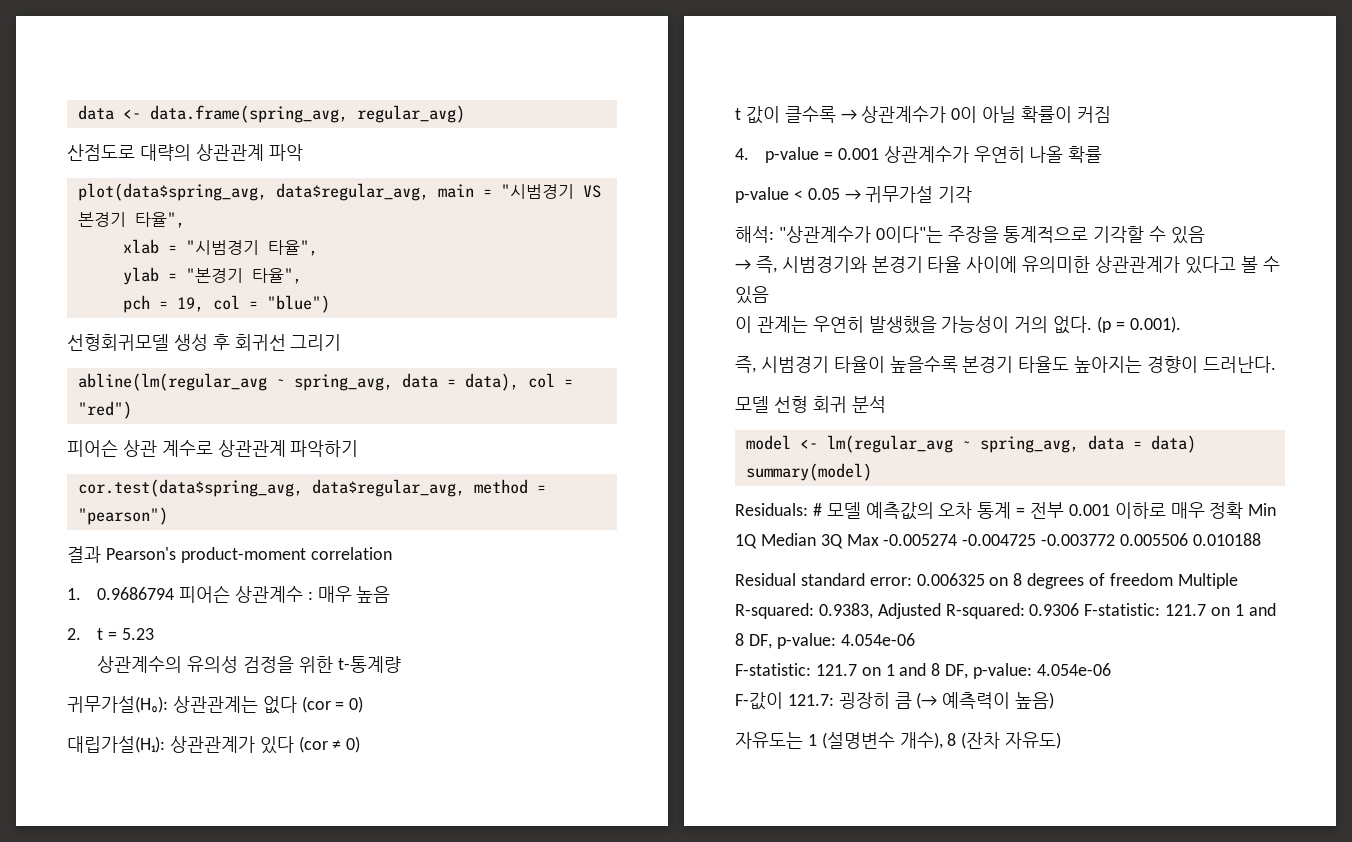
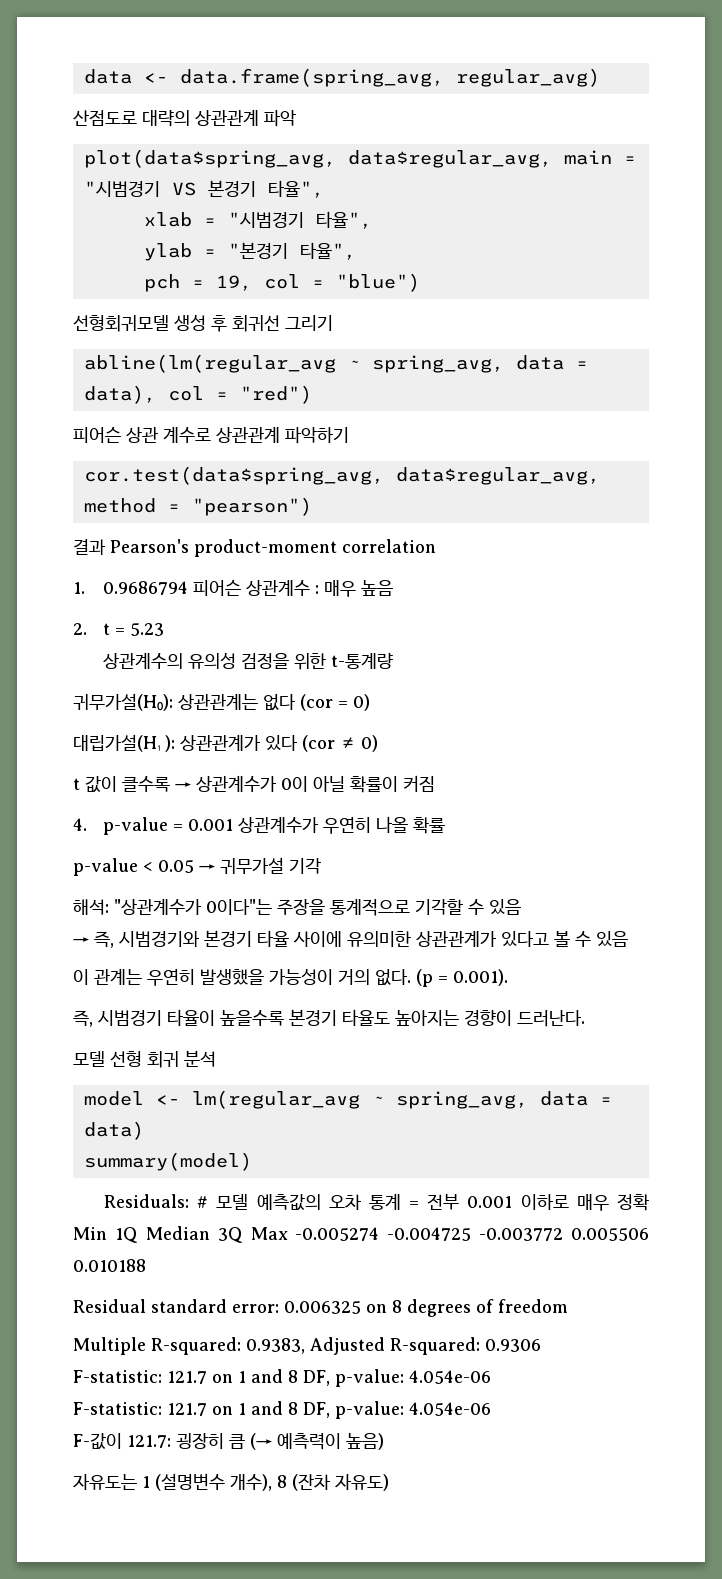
- Residual standard error: 0.006325 on 8 degrees of freedom Multiple R-squared: 0.9383, Adjusted R-squared: 0.9306 F-statistic: 121.7 on 1 and 8 DF, p-value: 4.054e-06
+ Residual standard error: 0.006325 on 8 degrees of freedom
+ Multiple R-squared: 0.9383, Adjusted R-squared: 0.9306
+ F-statistic: 121.7 on 1 and 8 DF, p-value: 4.054e-06

